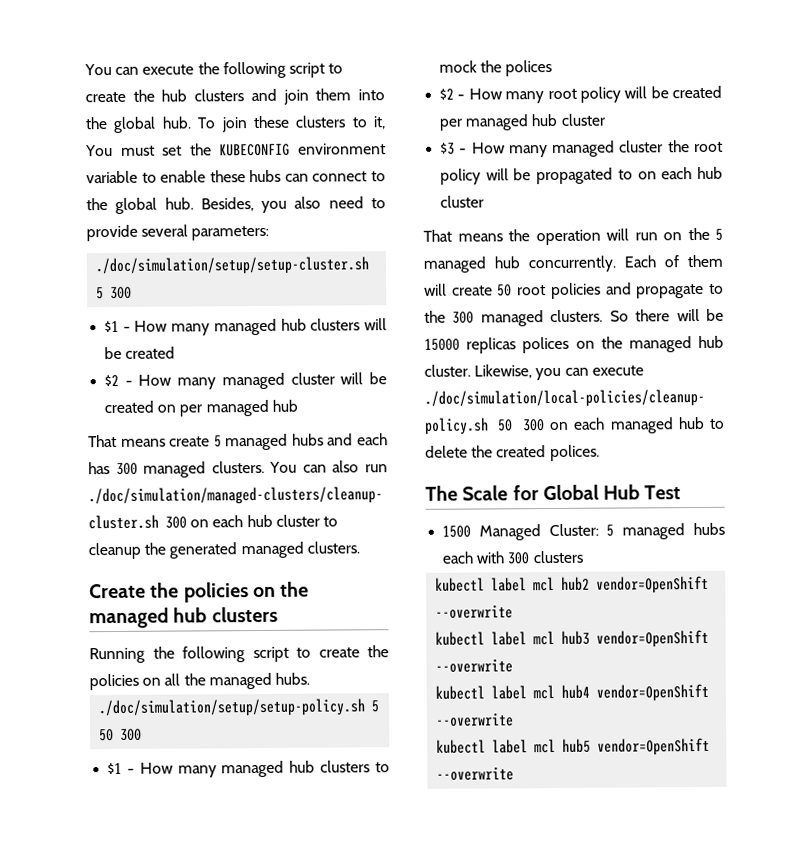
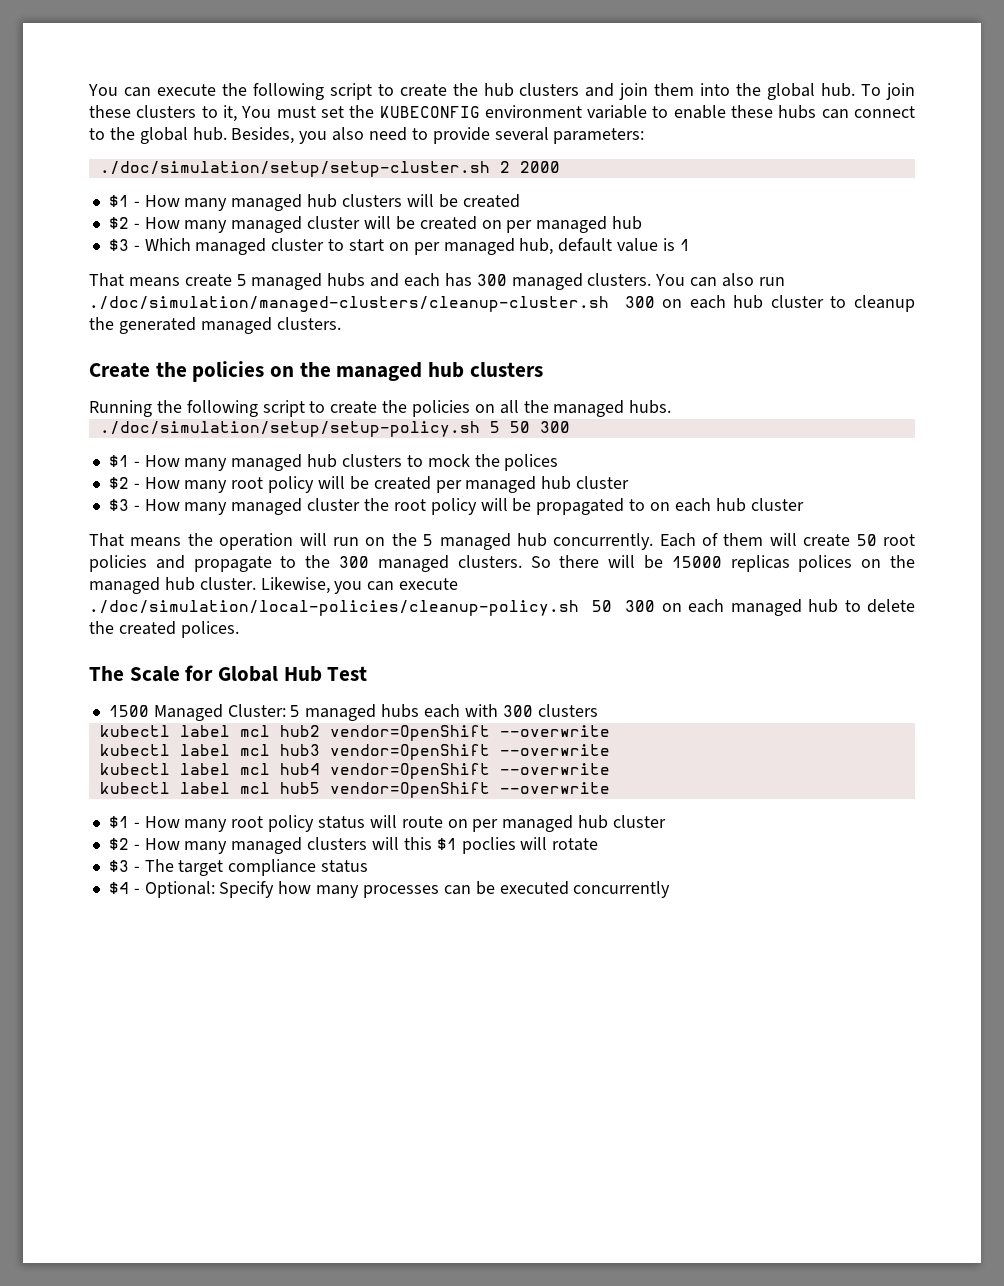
- ./doc/simulation/setup/setup-cluster.sh 5 300
+ ./doc/simulation/setup/setup-cluster.sh 2 2000
+ $3 - Which managed cluster to start on per managed hub, default value is 1
+ $1 - How many root policy status will route on per managed hub cluster
+ $2 - How many managed clusters will this $1 poclies will rotate
+ $3 - The target compliance status
+ $4 - Optional: Specify how many processes can be executed concurrently

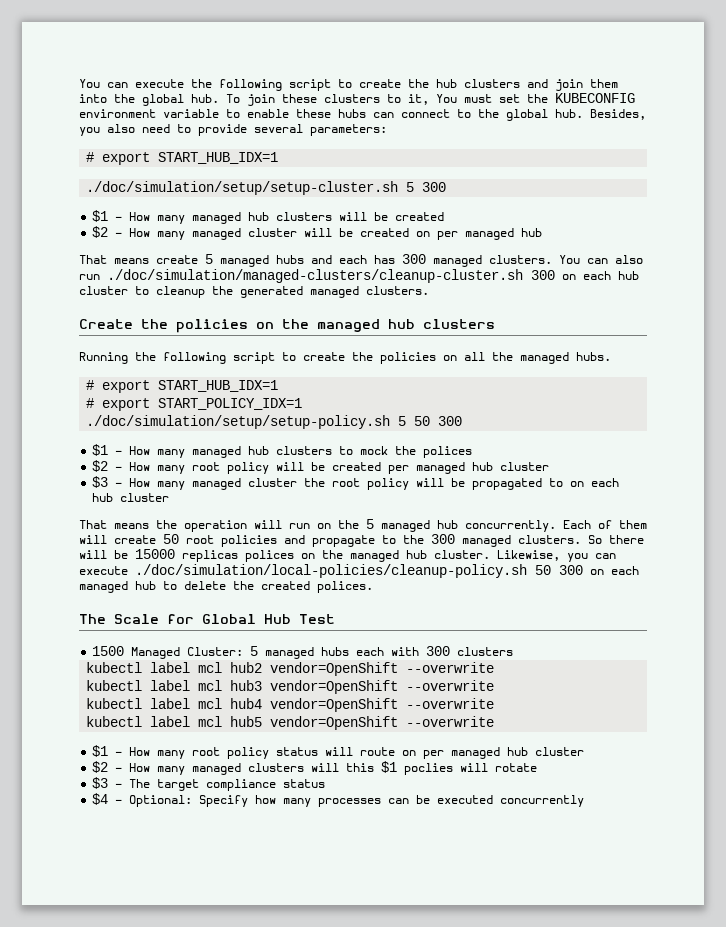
  Besides, you also need to provide several parameters:
+ # export START_HUB_IDX=1
- ./doc/simulation/setup/setup-cluster.sh 2 2000
+ ./doc/simulation/setup/setup-cluster.sh 5 300
- $3 - Which managed cluster to start on per managed hub, default value is 1
  Running the following script to create the policies on all the managed hubs.
+ # export START_HUB_IDX=1
+ # export START_POLICY_IDX=1

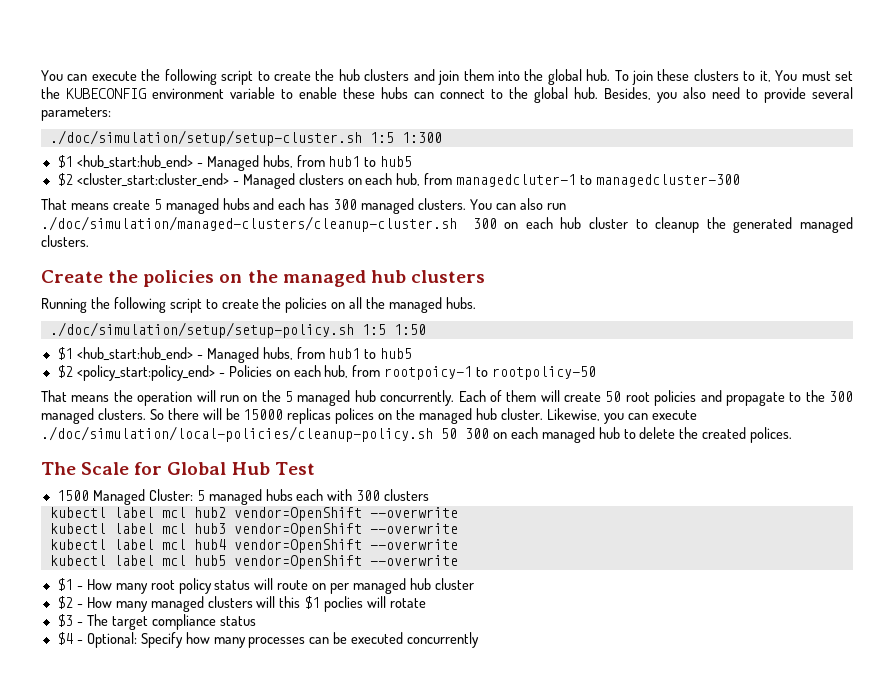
  Besides, you also need to provide several parameters:
- # export START_HUB_IDX=1
- ./doc/simulation/setup/setup-cluster.sh 5 300
- $1 - How many managed hub clusters will be created
- $2 - How many managed cluster will be created on per managed hub
+ ./doc/simulation/setup/setup-cluster.sh 1:5 1:300
+ $1 <hub_start:hub_end> - Managed hubs, from hub1 to hub5
+ $2 <cluster_start:cluster_end> - Managed clusters on each hub, from managedcluter-1 to managedcluster-300
  Running the following script to create the policies on all the managed hubs.
- # export START_HUB_IDX=1
- # export START_POLICY_IDX=1
- ./doc/simulation/setup/setup-policy.sh 5 50 300
- $1 - How many managed hub clusters to mock the polices
- $2 - How many root policy will be created per managed hub cluster
- $3 - How many managed cluster the root policy will be propagated to on each hub cluster
+ ./doc/simulation/setup/setup-policy.sh 1:5 1:50
+ $1 <hub_start:hub_end> - Managed hubs, from hub1 to hub5
+ $2 <policy_start:policy_end> - Policies on each hub, from rootpoicy-1 to rootpolicy-50

